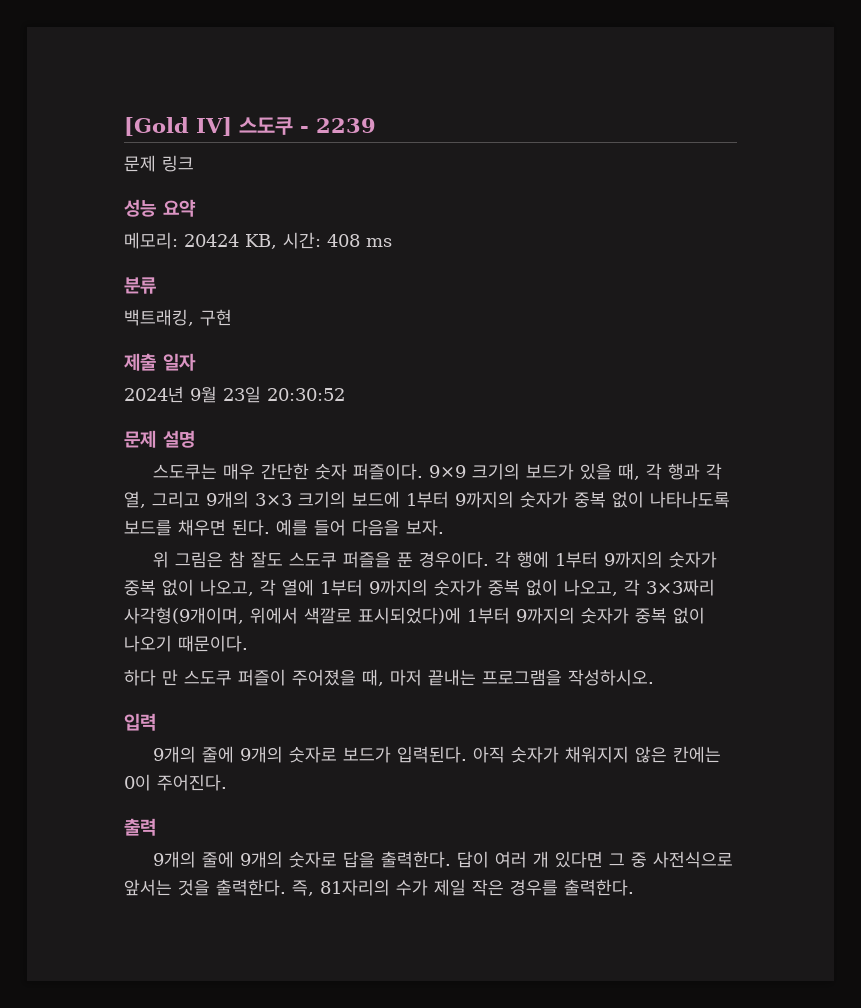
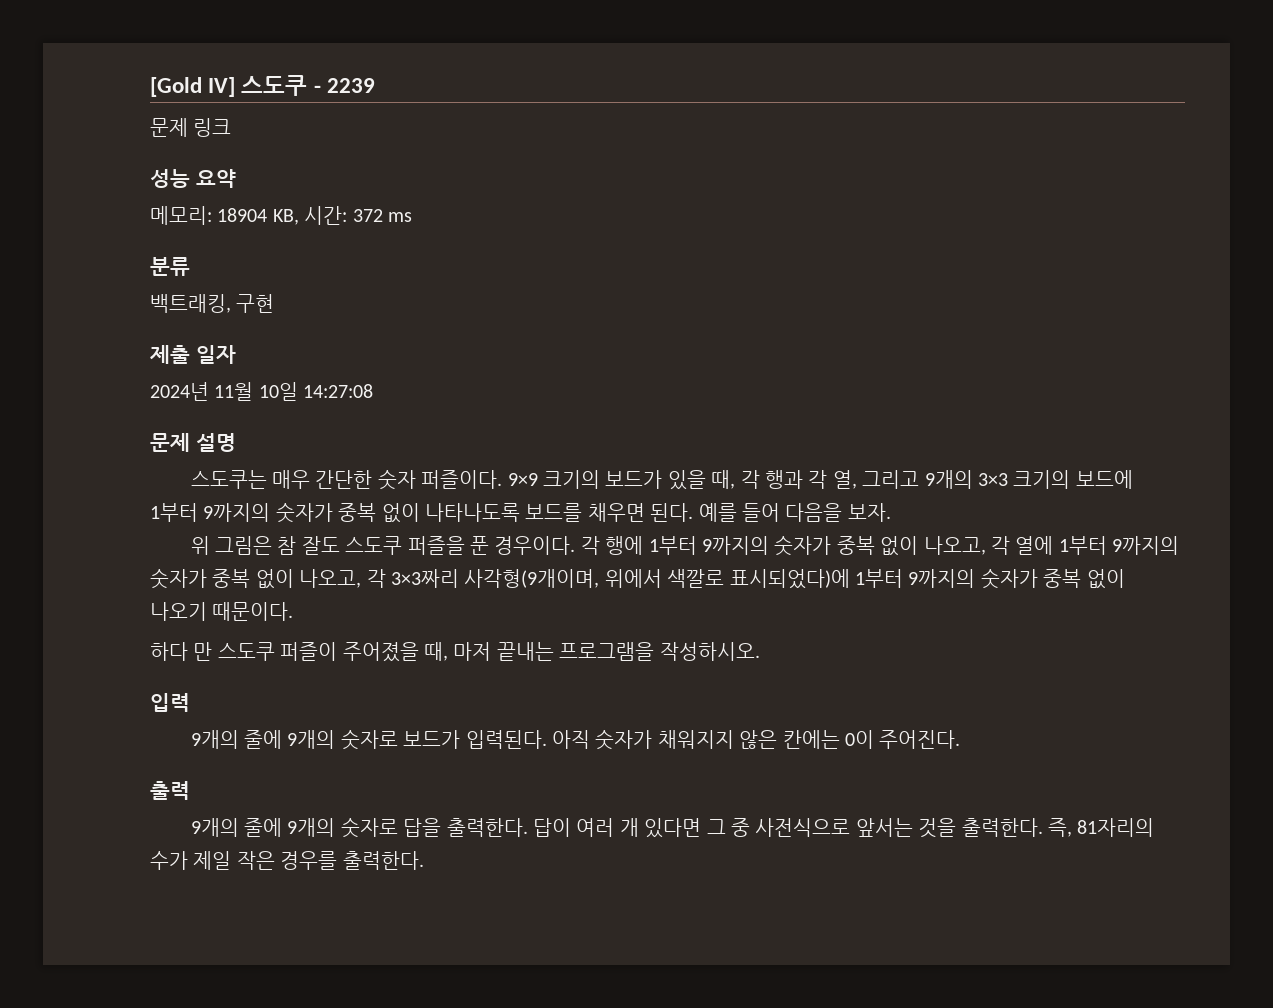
- 메모리: 20424 KB, 시간: 408 ms
+ 메모리: 18904 KB, 시간: 372 ms
- 2024년 9월 23일 20:30:52
+ 2024년 11월 10일 14:27:08

